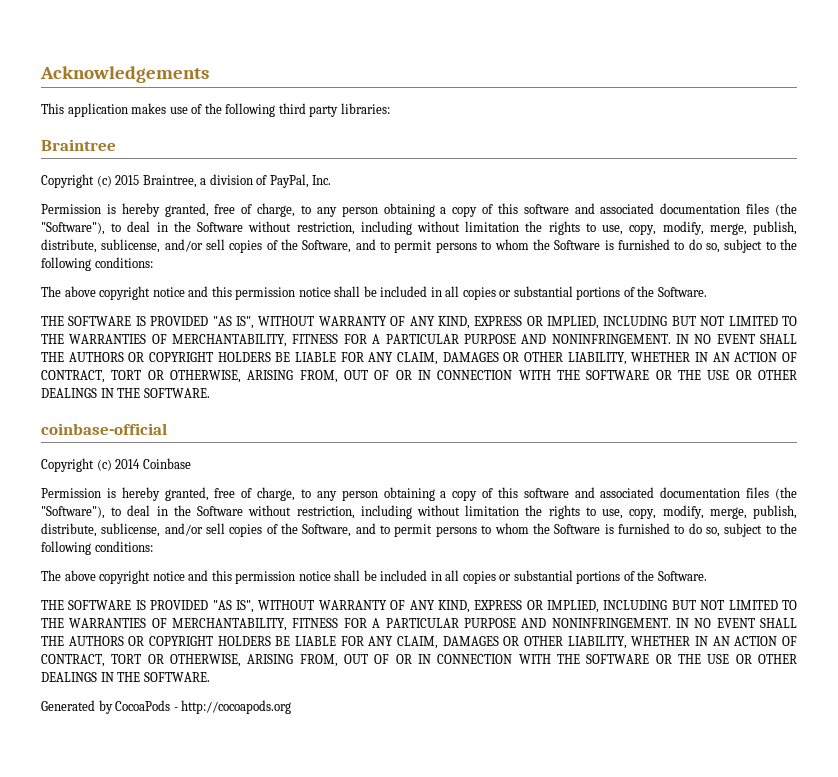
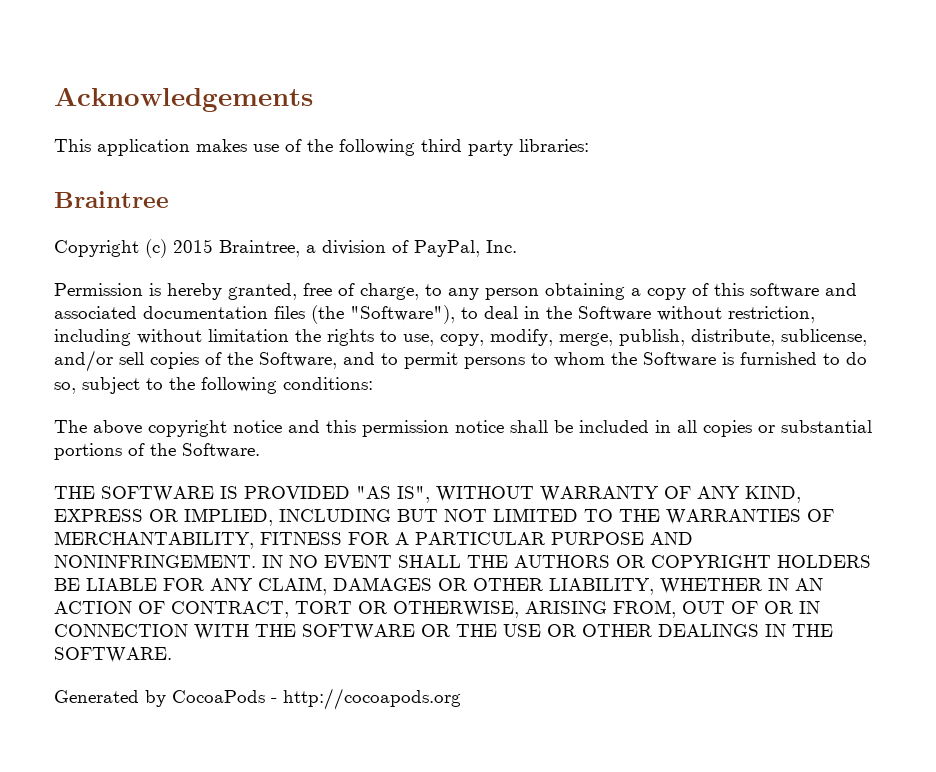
- coinbase-official
- Copyright (c) 2014 Coinbase
- Permission is hereby granted, free of charge, to any person obtaining a copy of this software and associated documentation files (the "Software"), to deal in the Software without restriction, including without limitation the rights to use, copy, modify, merge, publish, distribute, sublicense, and/or sell copies of the Software, and to permit persons to whom the Software is furnished to do so, subject to the following conditions:
- The above copyright notice and this permission notice shall be included in all copies or substantial portions of the Software.
- THE SOFTWARE IS PROVIDED "AS IS", WITHOUT WARRANTY OF ANY KIND, EXPRESS OR IMPLIED, INCLUDING BUT NOT LIMITED TO THE WARRANTIES OF MERCHANTABILITY, FITNESS FOR A PARTICULAR PURPOSE AND NONINFRINGEMENT. IN NO EVENT SHALL THE AUTHORS OR COPYRIGHT HOLDERS BE LIABLE FOR ANY CLAIM, DAMAGES OR OTHER LIABILITY, WHETHER IN AN ACTION OF CONTRACT, TORT OR OTHERWISE, ARISING FROM, OUT OF OR IN CONNECTION WITH THE SOFTWARE OR THE USE OR OTHER DEALINGS IN THE SOFTWARE.

